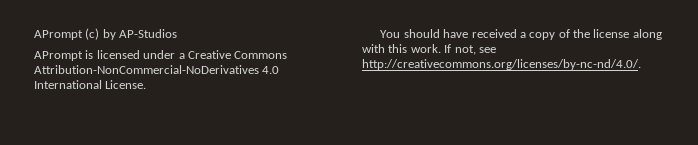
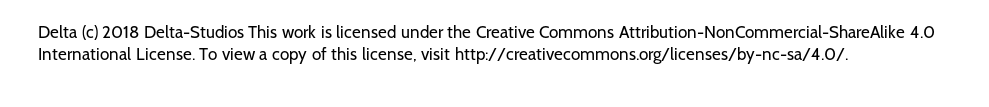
- APrompt (c) by AP-Studios
- APrompt is licensed under a Creative Commons Attribution-NonCommercial-NoDerivatives 4.0 International License.
- You should have received a copy of the license along with this work. If not, see http://creativecommons.org/licenses/by-nc-nd/4.0/.
+ Delta (c) 2018 Delta-Studios This work is licensed under the Creative Commons Attribution-NonCommercial-ShareAlike 4.0 International License. To view a copy of this license, visit http://creativecommons.org/licenses/by-nc-sa/4.0/.

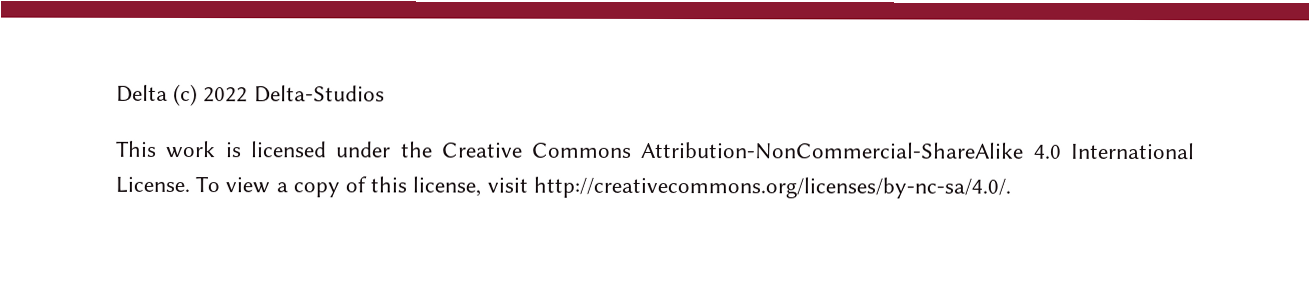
- Delta (c) 2018 Delta-Studios This work is licensed under the Creative Commons Attribution-NonCommercial-ShareAlike 4.0 International License.
+ Delta (c) 2022 Delta-Studios
+ This work is licensed under the Creative Commons Attribution-NonCommercial-ShareAlike 4.0 International License.

